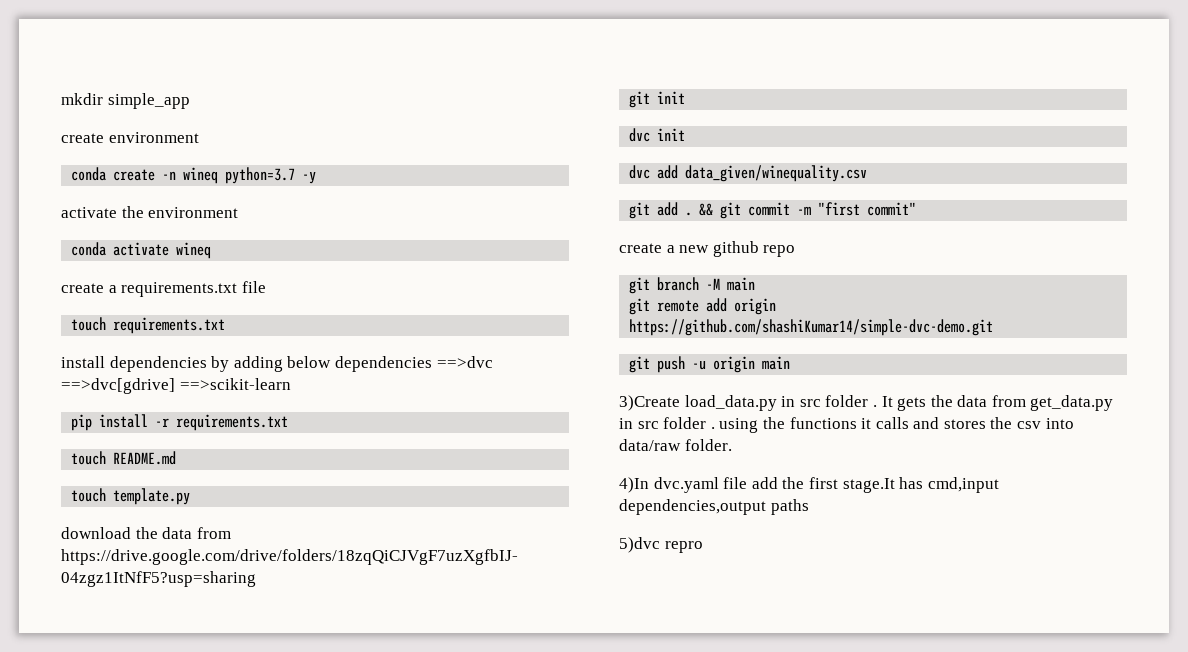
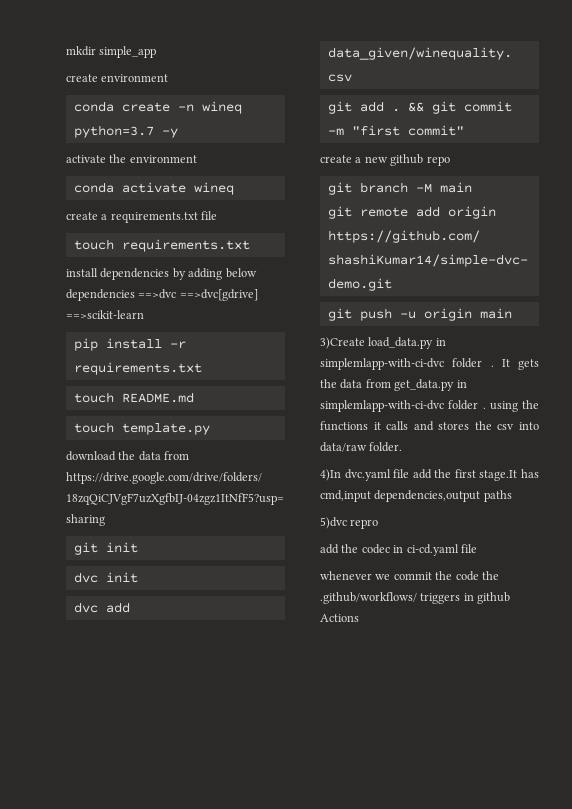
- 3)Create load_data.py in src folder .
+ 3)Create load_data.py in simplemlapp-with-ci-dvc folder .
- It gets the data from get_data.py in src folder . using the functions it calls and stores the csv into data/raw folder.
+ It gets the data from get_data.py in simplemlapp-with-ci-dvc folder . using the functions it calls and stores the csv into data/raw folder.
+ add the codec in ci-cd.yaml file
+ whenever we commit the code the .github/workflows/ triggers in github Actions

